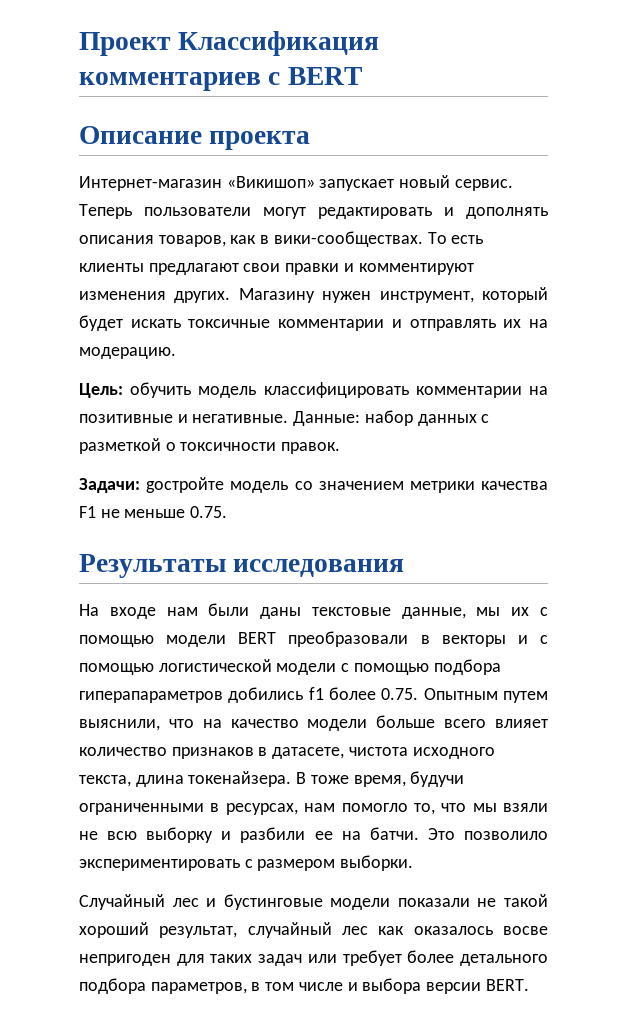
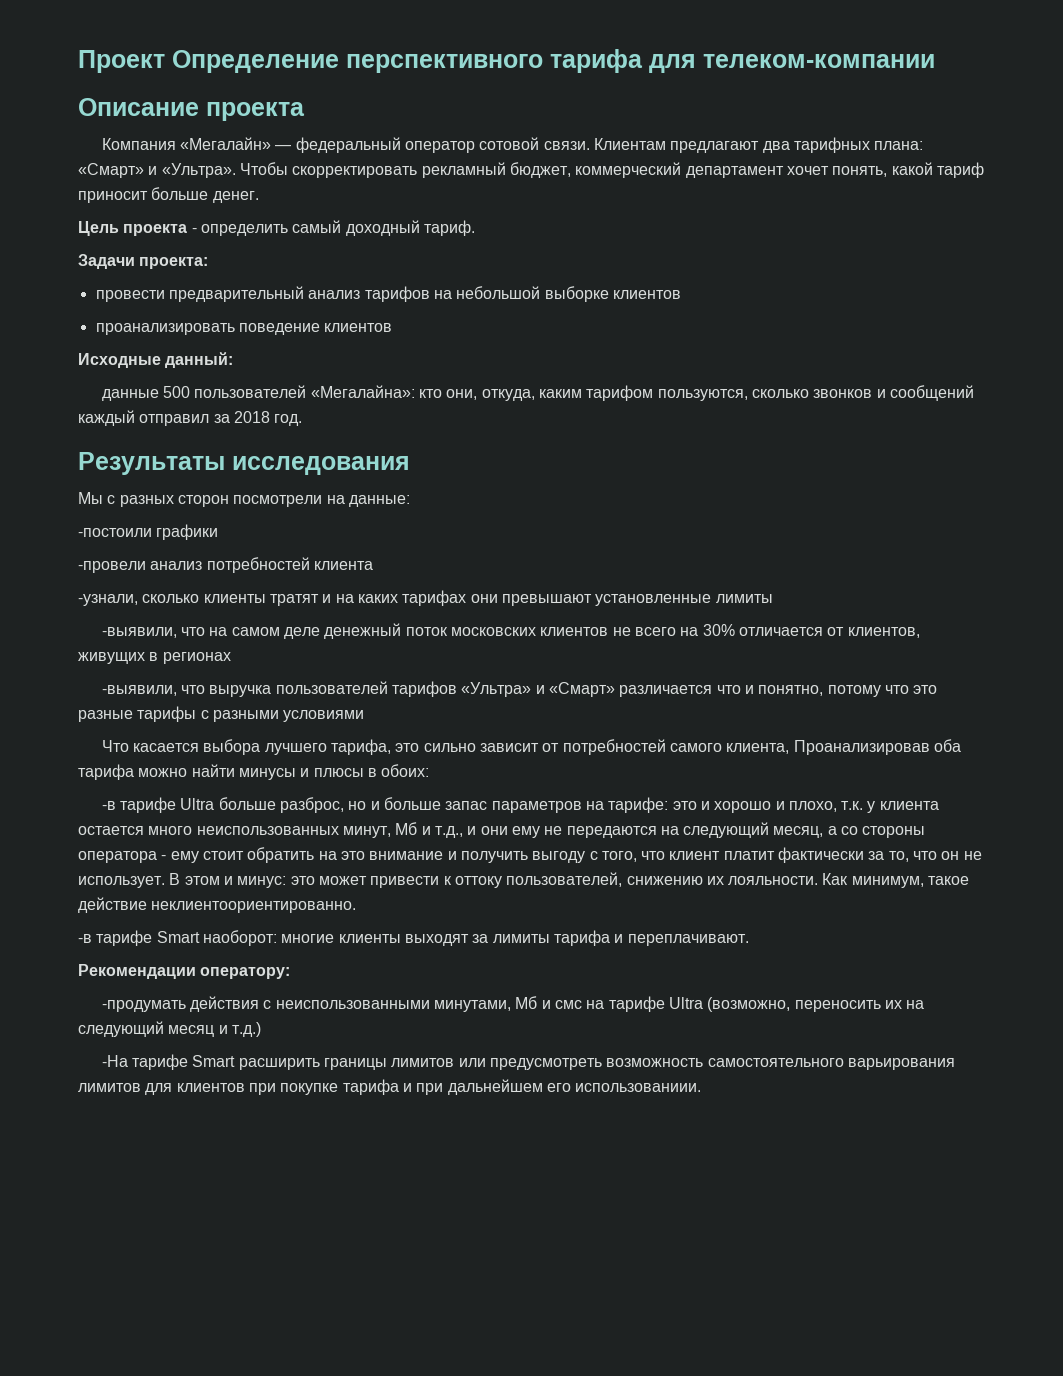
- Проект Классификация комментариев с BERT
+ Проект Определение перспективного тарифа для телеком-компании
  Описание проекта
- Интернет-магазин «Викишоп» запускает новый сервис. Теперь пользователи могут редактировать и дополнять описания товаров, как в вики-сообществах. То есть клиенты предлагают свои правки и комментируют изменения других. Магазину нужен инструмент, который будет искать токсичные комментарии и отправлять их на модерацию.
- Цель: обучить модель классифицировать комментарии на позитивные и негативные. Данные: набор данных с разметкой о токсичности правок.
- Задачи: gостройте модель со значением метрики качества F1 не меньше 0.75.
+ Компания «Мегалайн» — федеральный оператор сотовой связи. Клиентам предлагают два тарифных плана: «Смарт» и «Ультра». Чтобы скорректировать рекламный бюджет, коммерческий департамент хочет понять, какой тариф приносит больше денег.
+ Цель проекта - определить самый доходный тариф.
+ Задачи проекта:
+ провести предварительный анализ тарифов на небольшой выборке клиентов
+ проанализировать поведение клиентов
+ Исходные данный:
+ данные 500 пользователей «Мегалайна»: кто они, откуда, каким тарифом пользуются, сколько звонков и сообщений каждый отправил за 2018 год.
  Результаты исследования
- На входе нам были даны текстовые данные, мы их с помощью модели BERT преобразовали в векторы и с помощью логистической модели с помощью подбора гиперапараметров добились f1 более 0.75. Опытным путем выяснили, что на качество модели больше всего влияет количество признаков в датасете, чистота исходного текста, длина токенайзера. В тоже время, будучи ограниченными в ресурсах, нам помогло то, что мы взяли не всю выборку и разбили ее на батчи. Это позволило экспериментировать с размером выборки.
- Случайный лес и бустинговые модели показали не такой хороший результат, случайный лес как оказалось восве непригоден для таких задач или требует более детального подбора параметров, в том числе и выбора версии BERT.
+ Мы с разных сторон посмотрели на данные:
+ -постоили графики
+ -провели анализ потребностей клиента
+ -узнали, сколько клиенты тратят и на каких тарифах они превышают установленные лимиты
+ -выявили, что на самом деле денежный поток московских клиентов не всего на 30% отличается от клиентов, живущих в регионах
+ -выявили, что выручка пользователей тарифов «Ультра» и «Смарт» различается что и понятно, потому что это разные тарифы с разными условиями
+ Что касается выбора лучшего тарифа, это сильно зависит от потребностей самого клиента, Проанализировав оба тарифа можно найти минусы и плюсы в обоих:
+ -в тарифе Ultra больше разброс, но и больше запас параметров на тарифе: это и хорошо и плохо, т.к. у клиента остается много неиспользованных минут, Мб и т.д., и они ему не передаются на следующий месяц, а со стороны оператора - ему стоит обратить на это внимание и получить выгоду с того, что клиент платит фактически за то, что он не использует. В этом и минус: это может привести к оттоку пользователей, снижению их лояльности. Как минимум, такое действие неклиентоориентированно.
+ -в тарифе Smart наоборот: многие клиенты выходят за лимиты тарифа и переплачивают.
+ Рекомендации оператору:
+ -продумать действия с неиспользованными минутами, Мб и смс на тарифе Ultra (возможно, переносить их на следующий месяц и т.д.)
+ -На тарифе Smart расширить границы лимитов или предусмотреть возможность самостоятельного варьирования лимитов для клиентов при покупке тарифа и при дальнейшем его использованиии.

